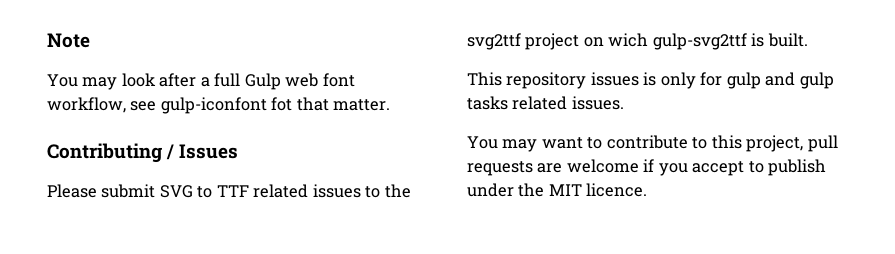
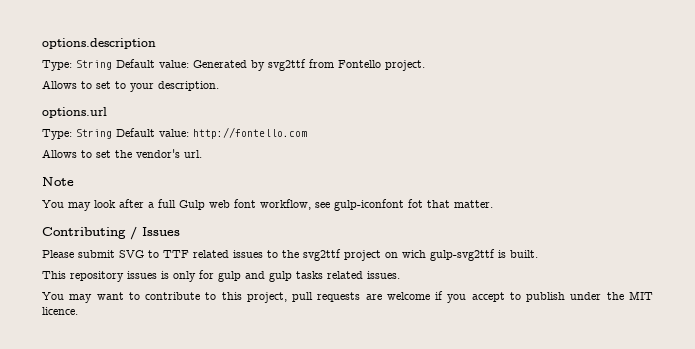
+ options.description
+ Type: String Default value: Generated by svg2ttf from Fontello project.
+ Allows to set to your description.
+ options.url
+ Type: String Default value: http://fontello.com
+ Allows to set the vendor's url.

